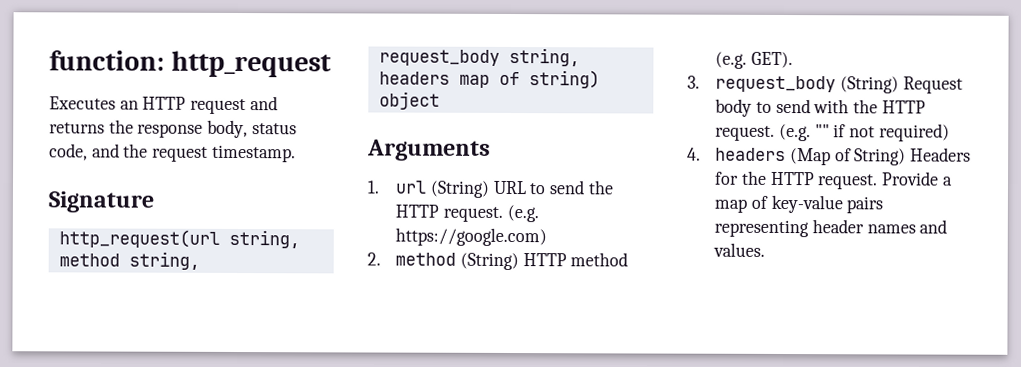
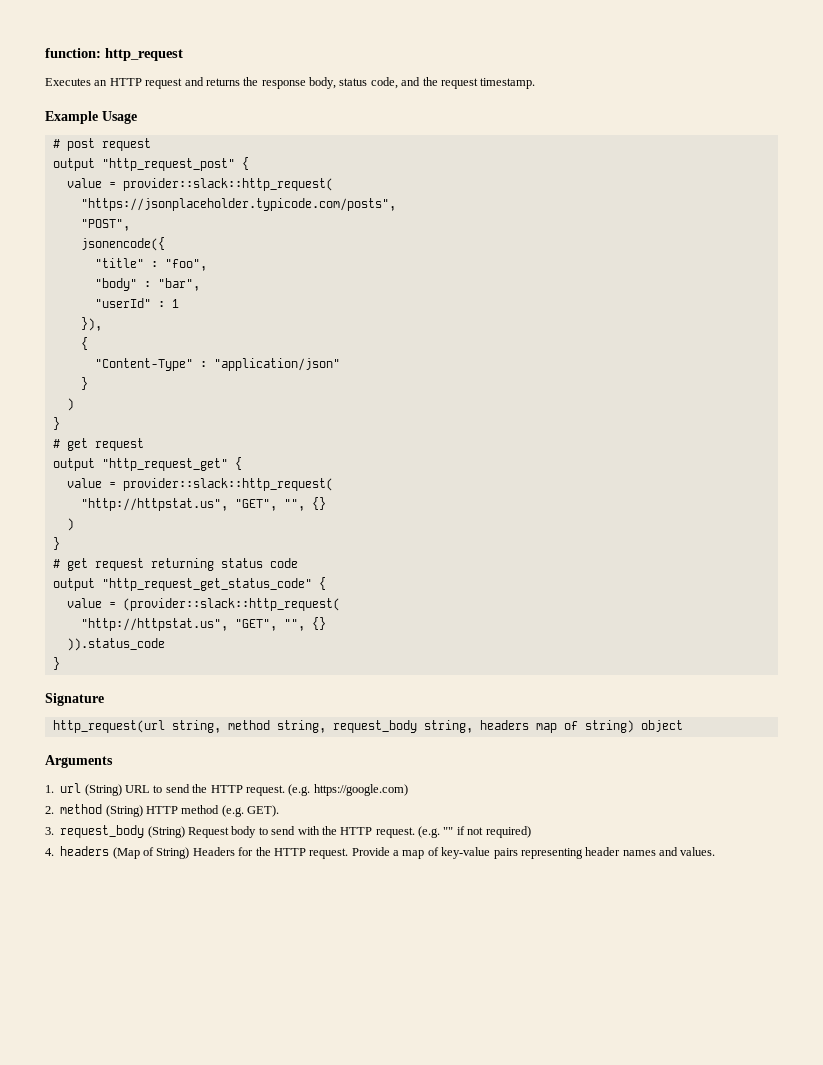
+ Example Usage
+ # post request
+ output "http_request_post" {
+ value = provider::slack::http_request(
+ "https://jsonplaceholder.typicode.com/posts",
+ "POST",
+ jsonencode({
+ "title" : "foo",
+ "body" : "bar",
+ "userId" : 1
+ }),
+ {
+ "Content-Type" : "application/json"
+ }
+ )
+ }
+ # get request
+ output "http_request_get" {
+ value = provider::slack::http_request(
+ "http://httpstat.us", "GET", "", {}
+ )
+ }
+ # get request returning status code
+ output "http_request_get_status_code" {
+ value = (provider::slack::http_request(
+ "http://httpstat.us", "GET", "", {}
+ )).status_code
+ }

